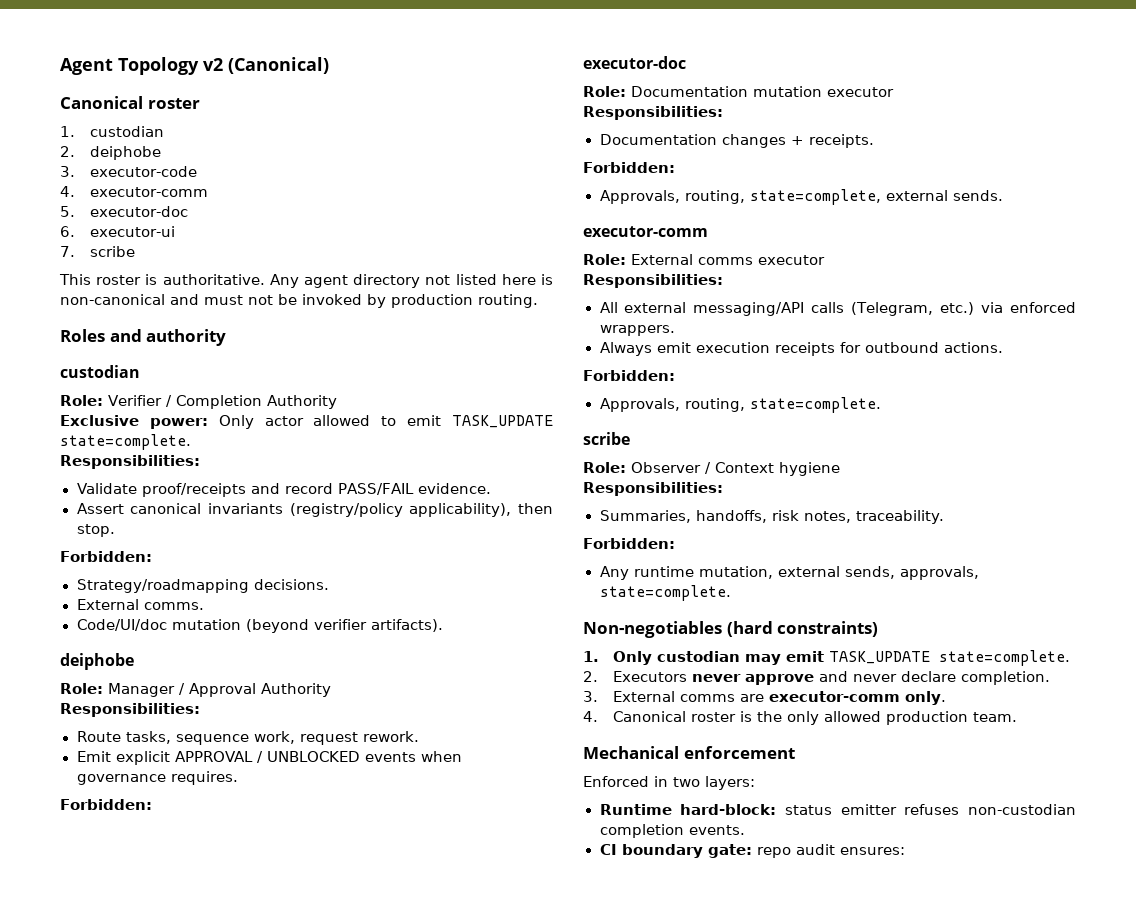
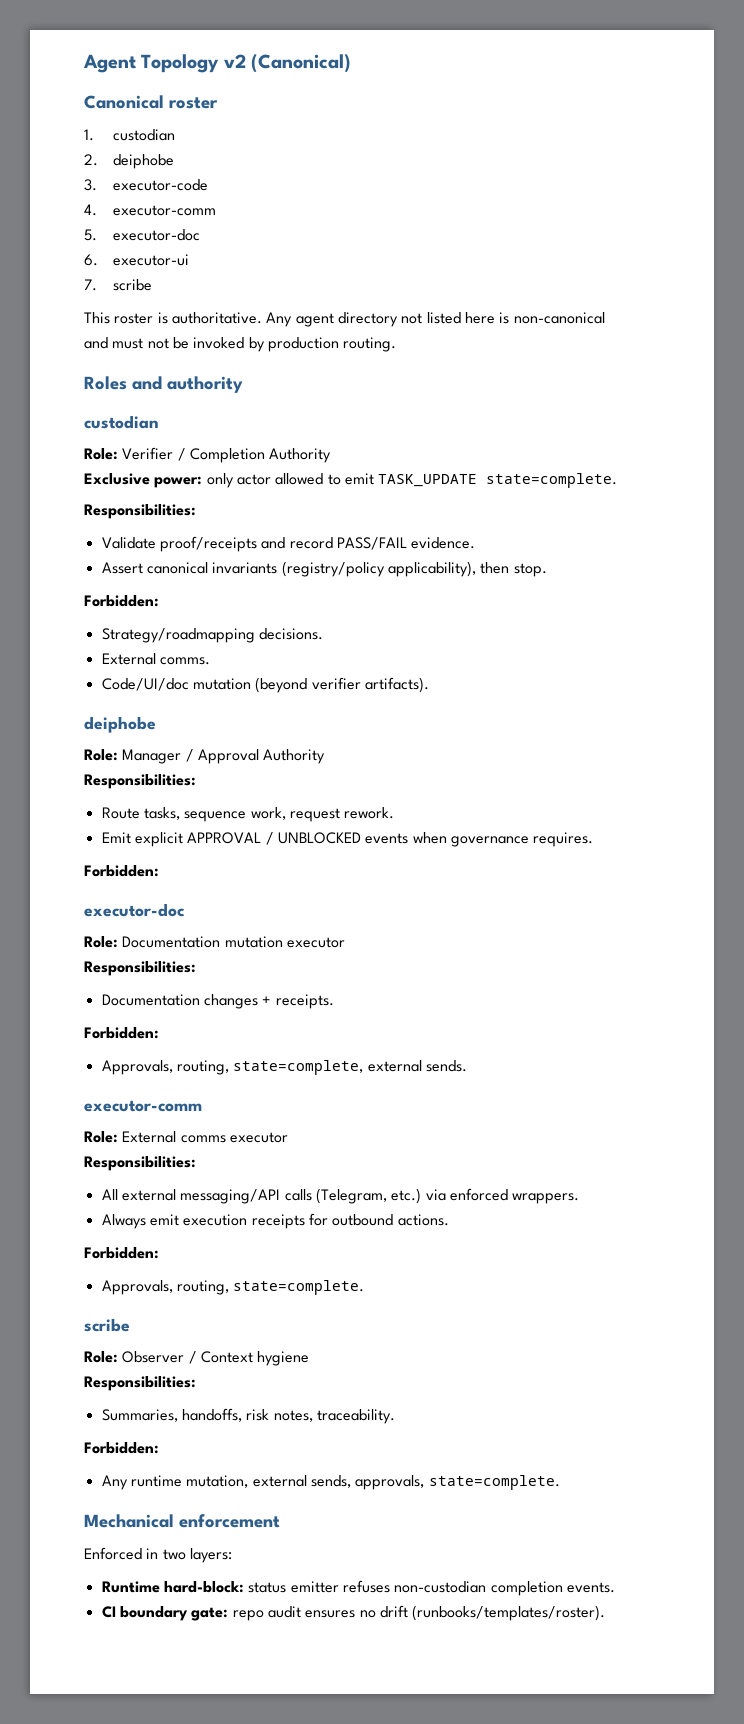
- Exclusive power: Only actor allowed to emit TASK_UPDATE state=complete.
+ Exclusive power: only actor allowed to emit TASK_UPDATE state=complete.
- Non-negotiables (hard constraints)
- 1. Only custodian may emit TASK_UPDATE state=complete.
- 2. Executors never approve and never declare completion.
- 3. External comms are executor-comm only.
- 4. Canonical roster is the only allowed production team.
- CI boundary gate: repo audit ensures:
+ CI boundary gate: repo audit ensures no drift (runbooks/templates/roster).

